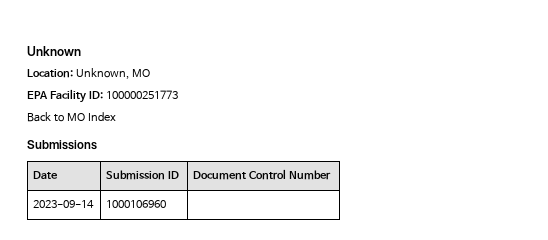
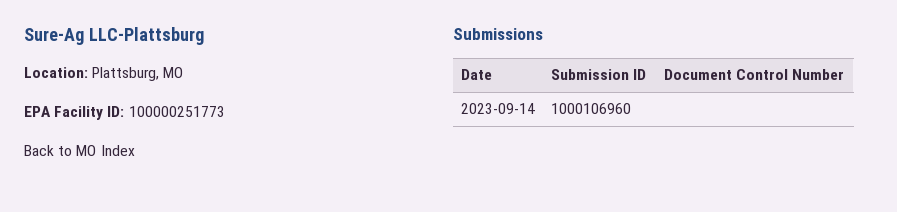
- Unknown
+ Sure-Ag LLC-Plattsburg
- Location: Unknown, MO
+ Location: Plattsburg, MO

